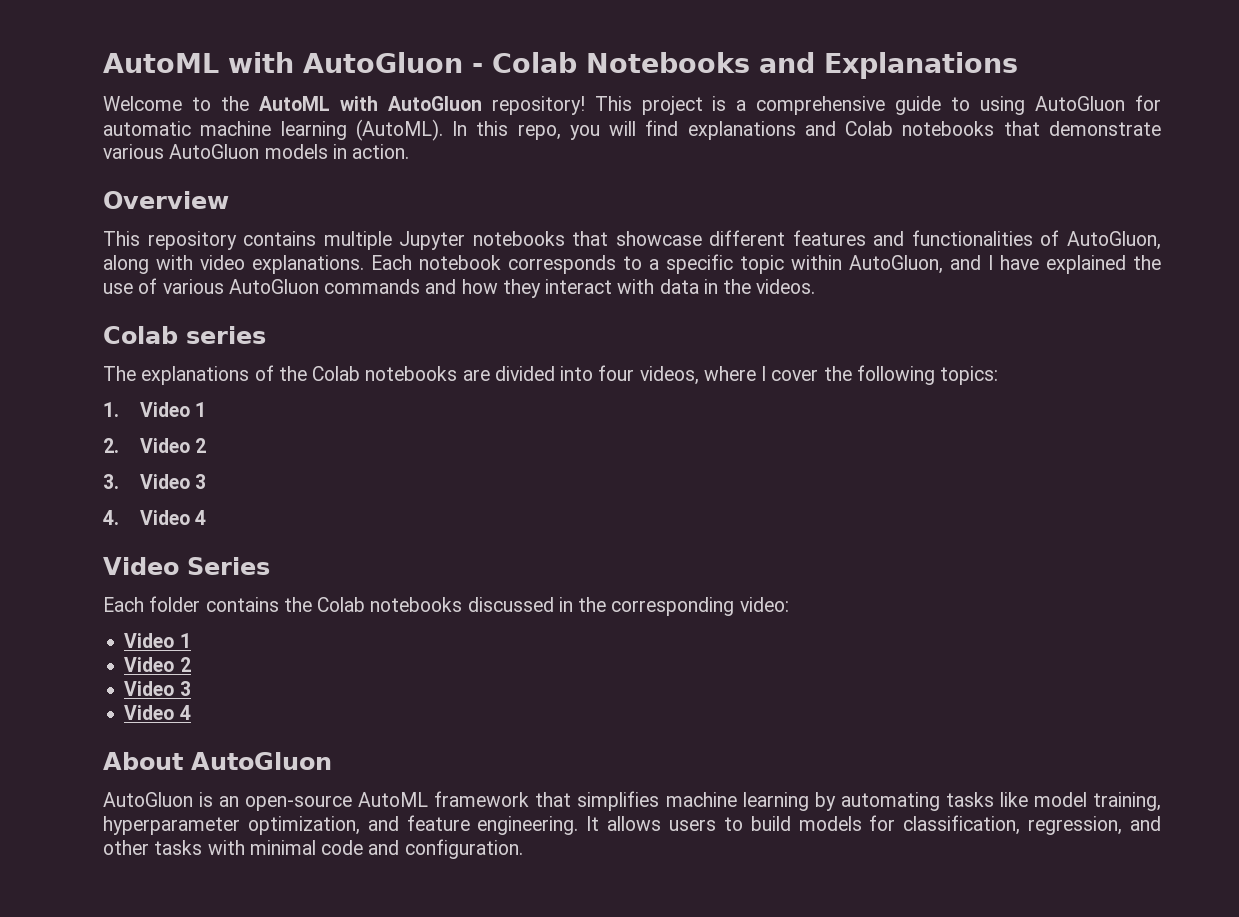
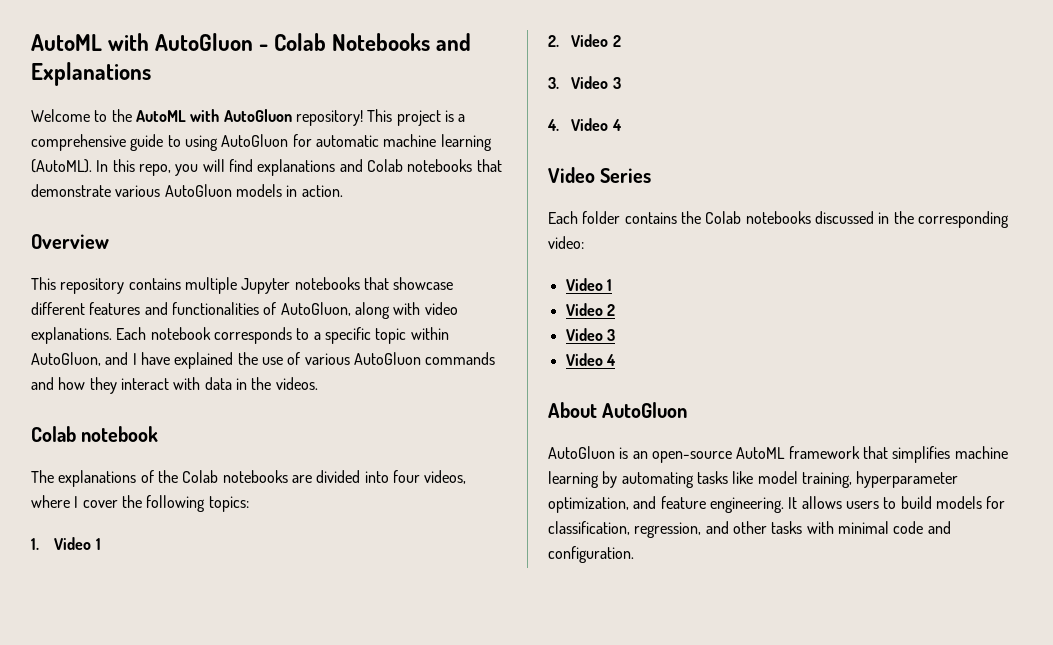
- Colab series
+ Colab notebook

